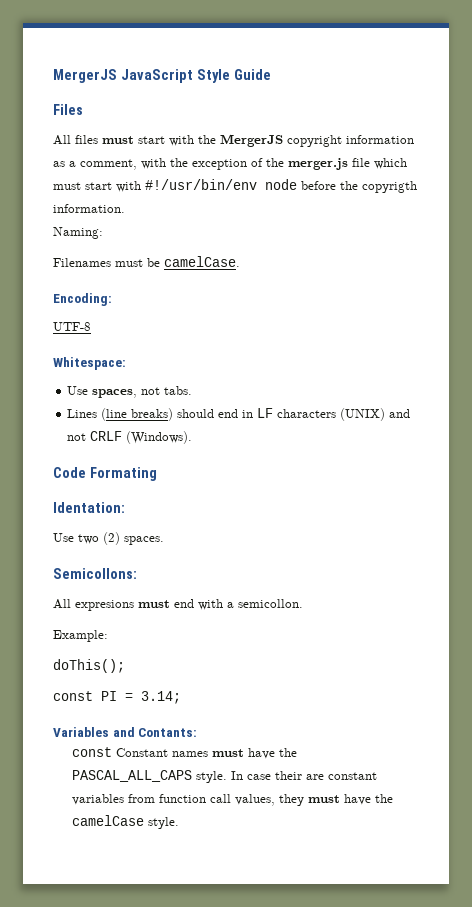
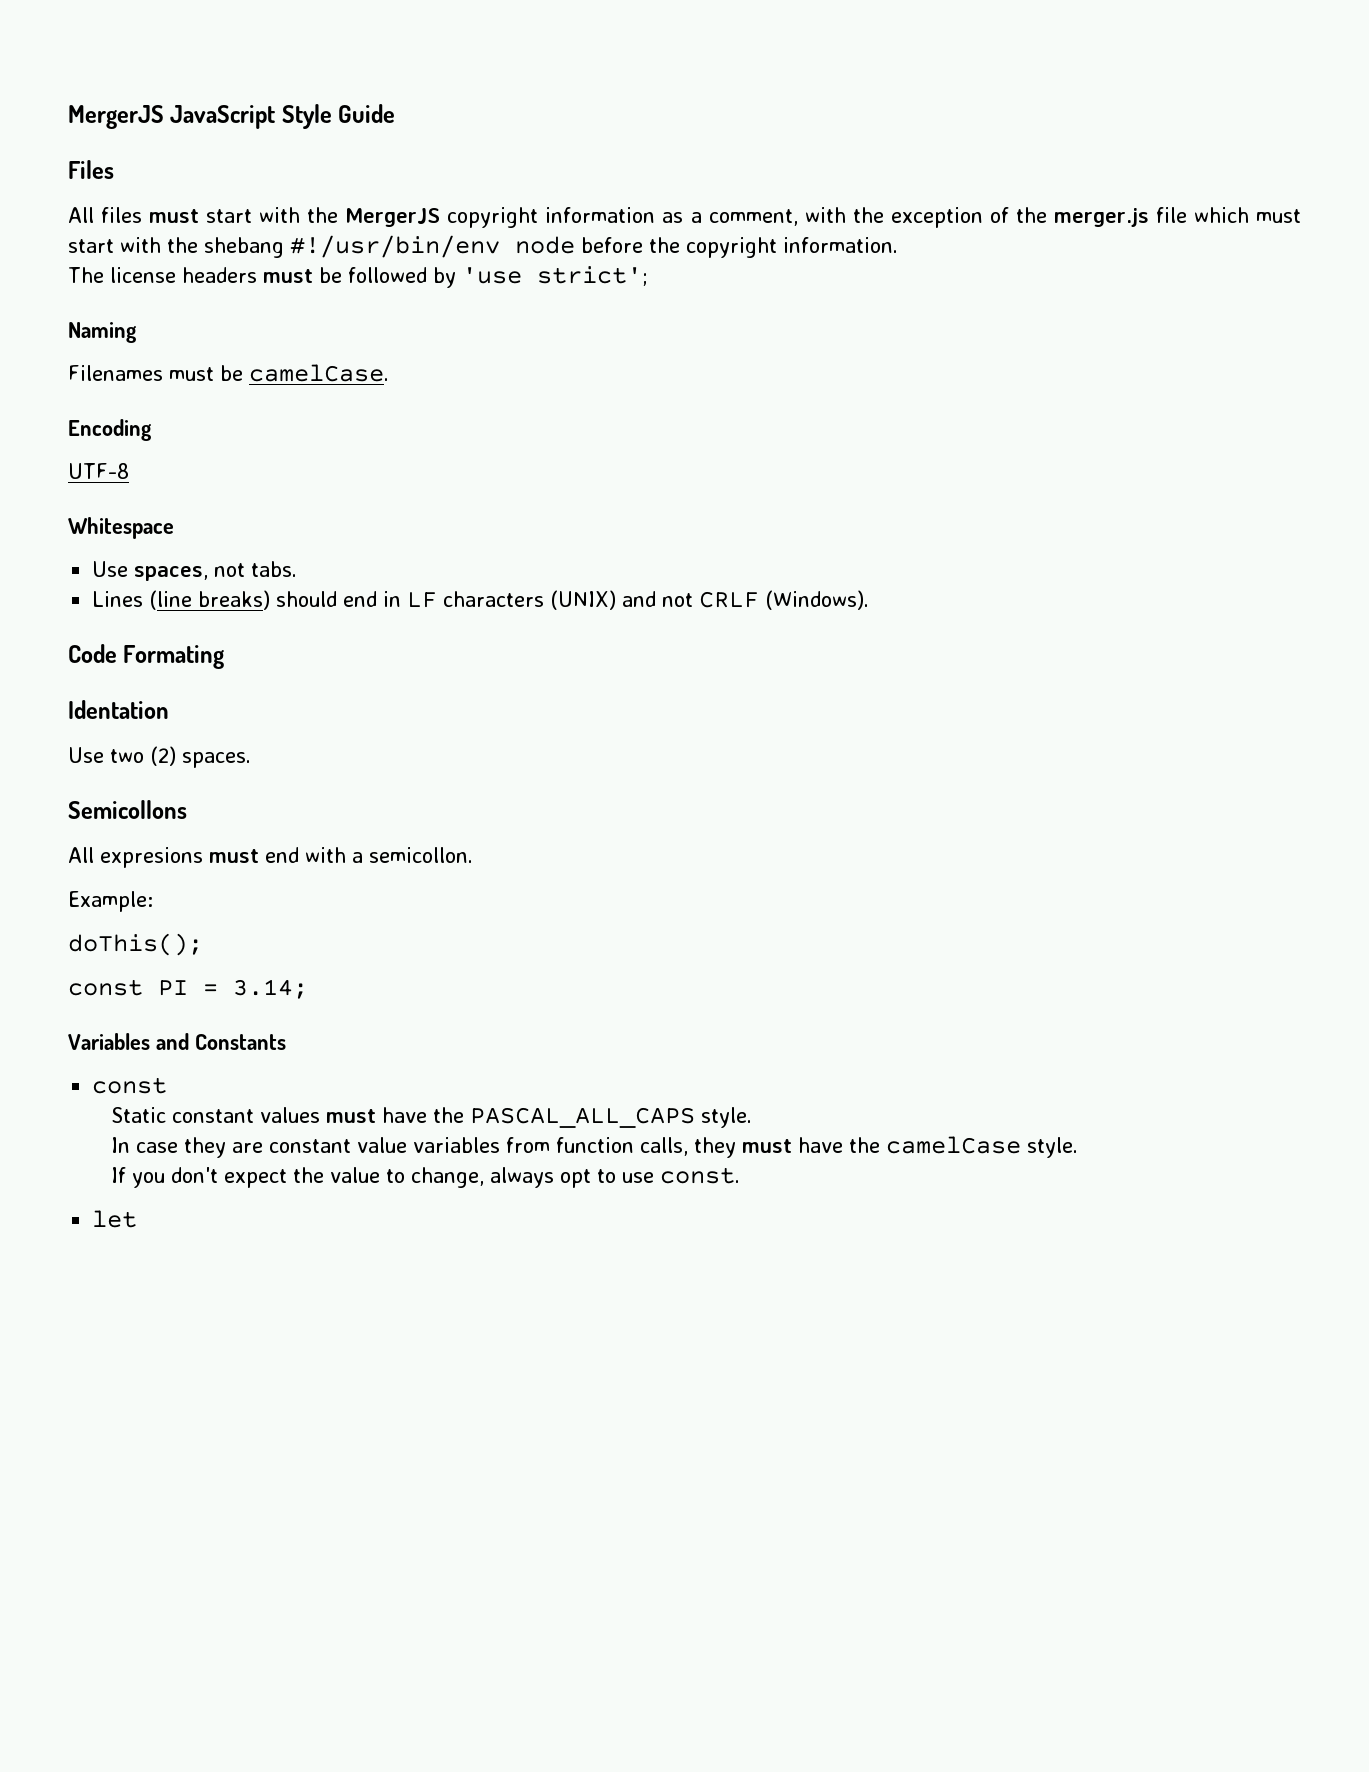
- All files must start with the MergerJS copyright information as a comment, with the exception of the merger.js file which must start with #!/usr/bin/env node before the copyrigth information.
+ All files must start with the MergerJS copyright information as a comment, with the exception of the merger.js file which must start with the shebang #!/usr/bin/env node before the copyright information.
- Naming:
+ The license headers must be followed by 'use strict';
+ Naming
- Encoding:
+ Encoding
- Whitespace:
+ Whitespace
- Identation:
+ Identation
- Semicollons:
+ Semicollons
- Variables and Contants:
- const Constant names must have the PASCAL_ALL_CAPS style. In case their are constant variables from function call values, they must have the camelCase style.
+ Variables and Constants
+ const
+ Static constant values must have the PASCAL_ALL_CAPS style.
+ In case they are constant value variables from function calls, they must have the camelCase style.
+ If you don't expect the value to change, always opt to use const.
+ let

